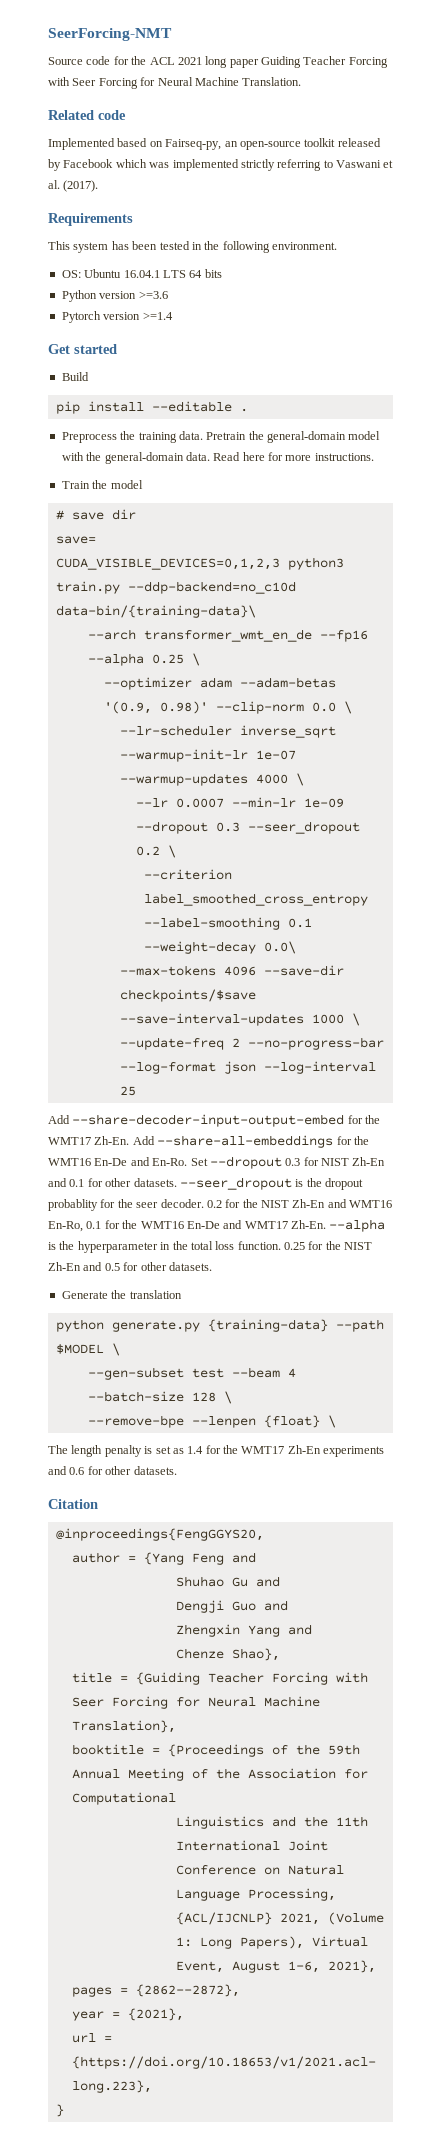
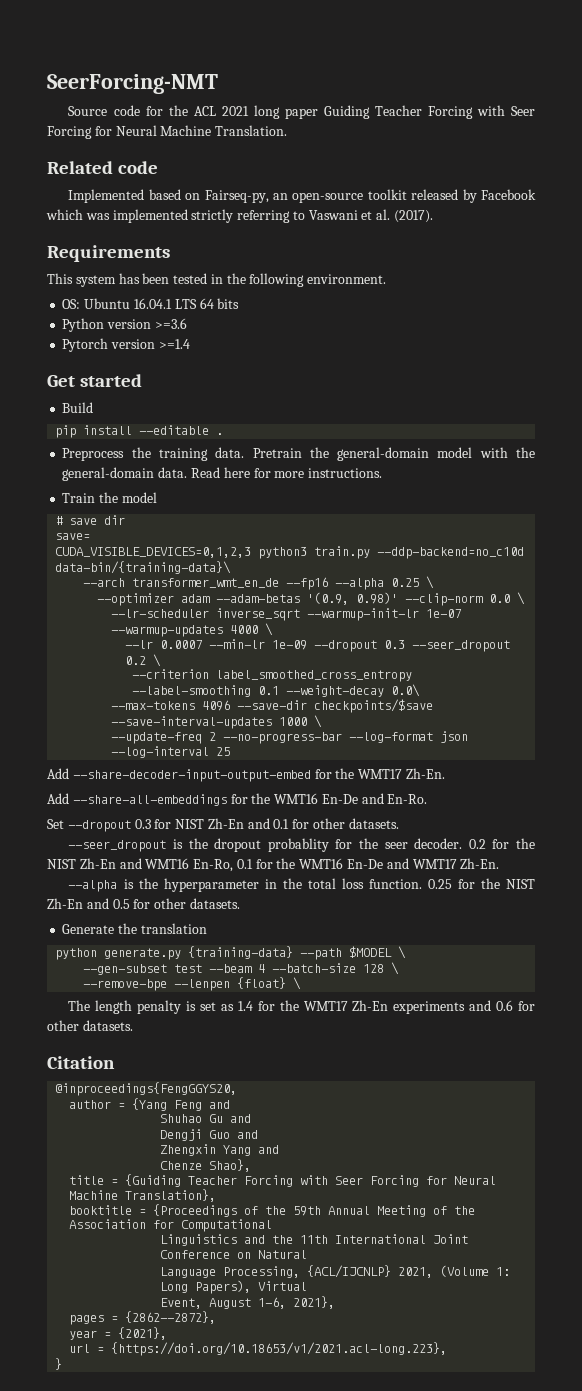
- Add --share-decoder-input-output-embed for the WMT17 Zh-En. Add --share-all-embeddings for the WMT16 En-De and En-Ro. Set --dropout 0.3 for NIST Zh-En and 0.1 for other datasets. --seer_dropout is the dropout probablity for the seer decoder.
+ Add --share-decoder-input-output-embed for the WMT17 Zh-En.
+ Add --share-all-embeddings for the WMT16 En-De and En-Ro.
+ Set --dropout 0.3 for NIST Zh-En and 0.1 for other datasets.
+ --seer_dropout is the dropout probablity for the seer decoder.
- 0.2 for the NIST Zh-En and WMT16 En-Ro, 0.1 for the WMT16 En-De and WMT17 Zh-En. --alpha is the hyperparameter in the total loss function.
+ 0.2 for the NIST Zh-En and WMT16 En-Ro, 0.1 for the WMT16 En-De and WMT17 Zh-En.
+ --alpha is the hyperparameter in the total loss function.

